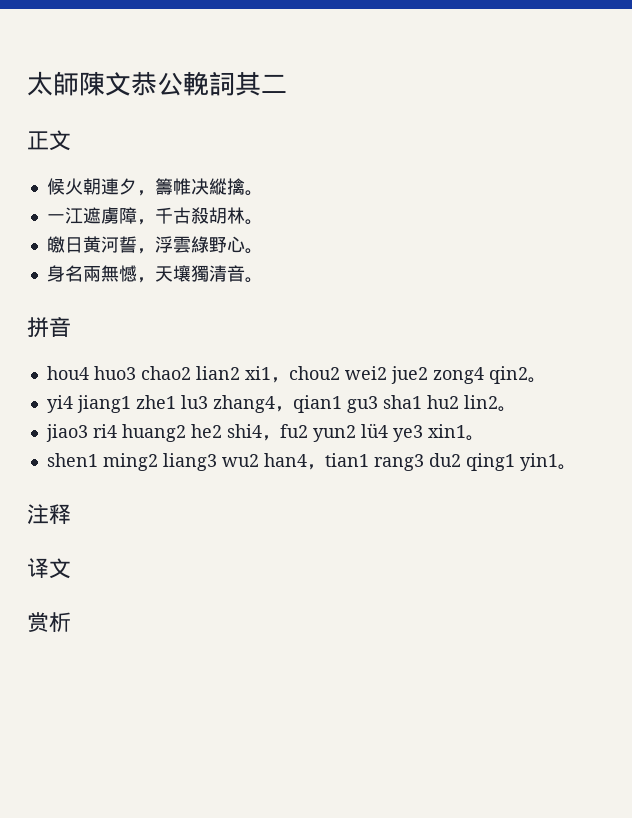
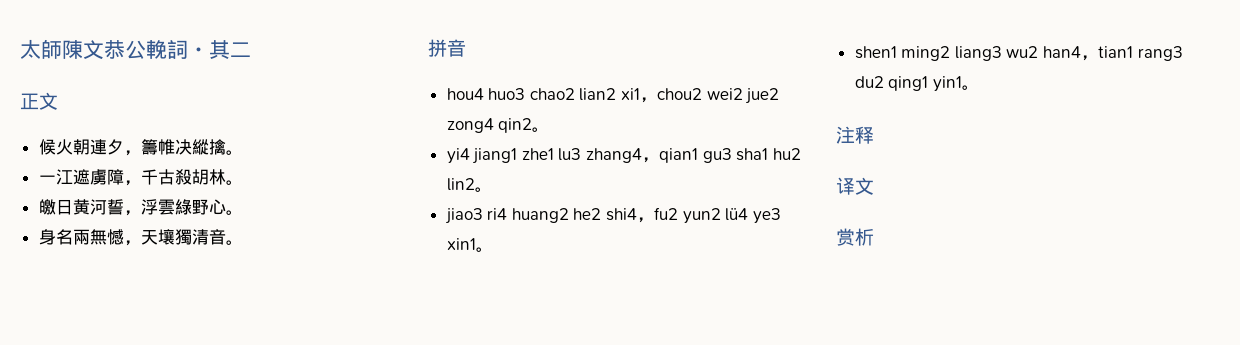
- 太師陳文恭公輓詞其二
+ 太師陳文恭公輓詞・其二

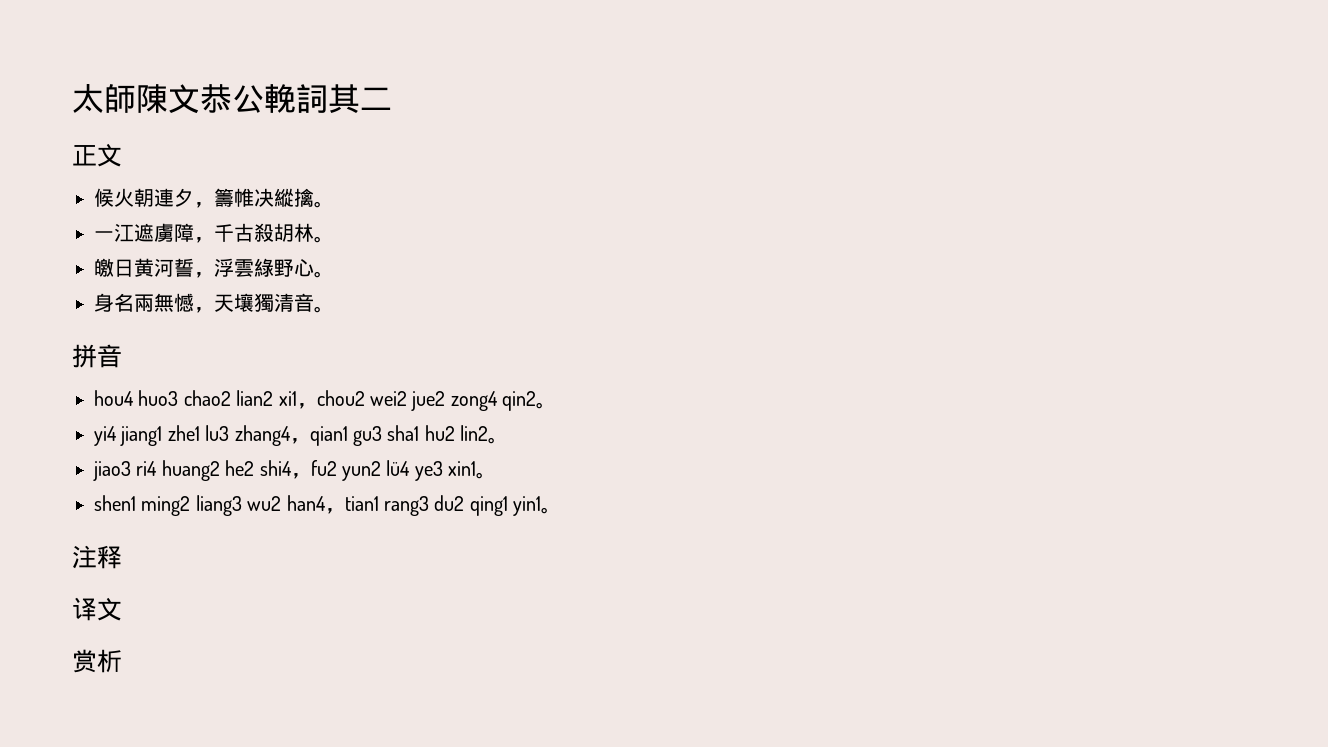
- 太師陳文恭公輓詞・其二
+ 太師陳文恭公輓詞其二

